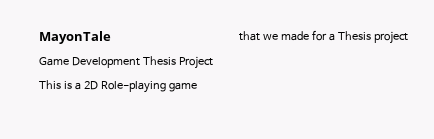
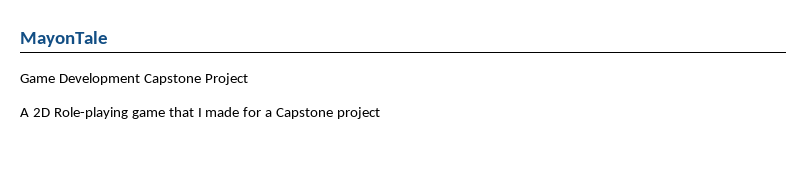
- Game Development Thesis Project
+ Game Development Capstone Project
- This is a 2D Role-playing game that we made for a Thesis project
+ A 2D Role-playing game that I made for a Capstone project

